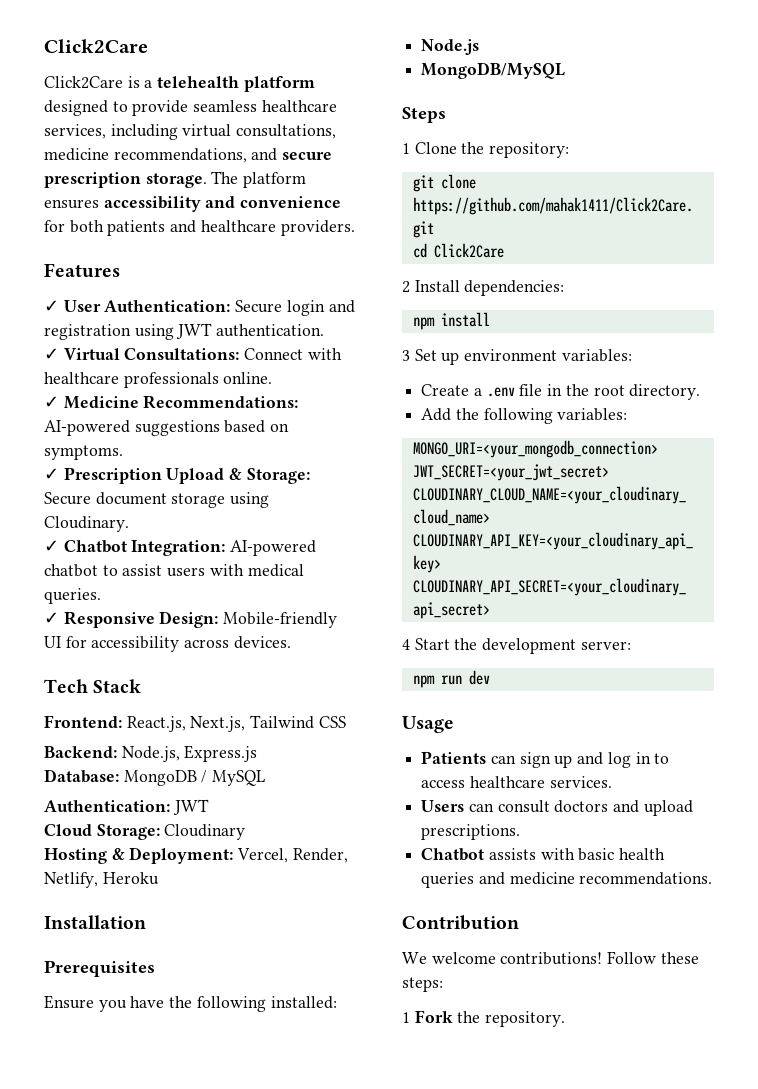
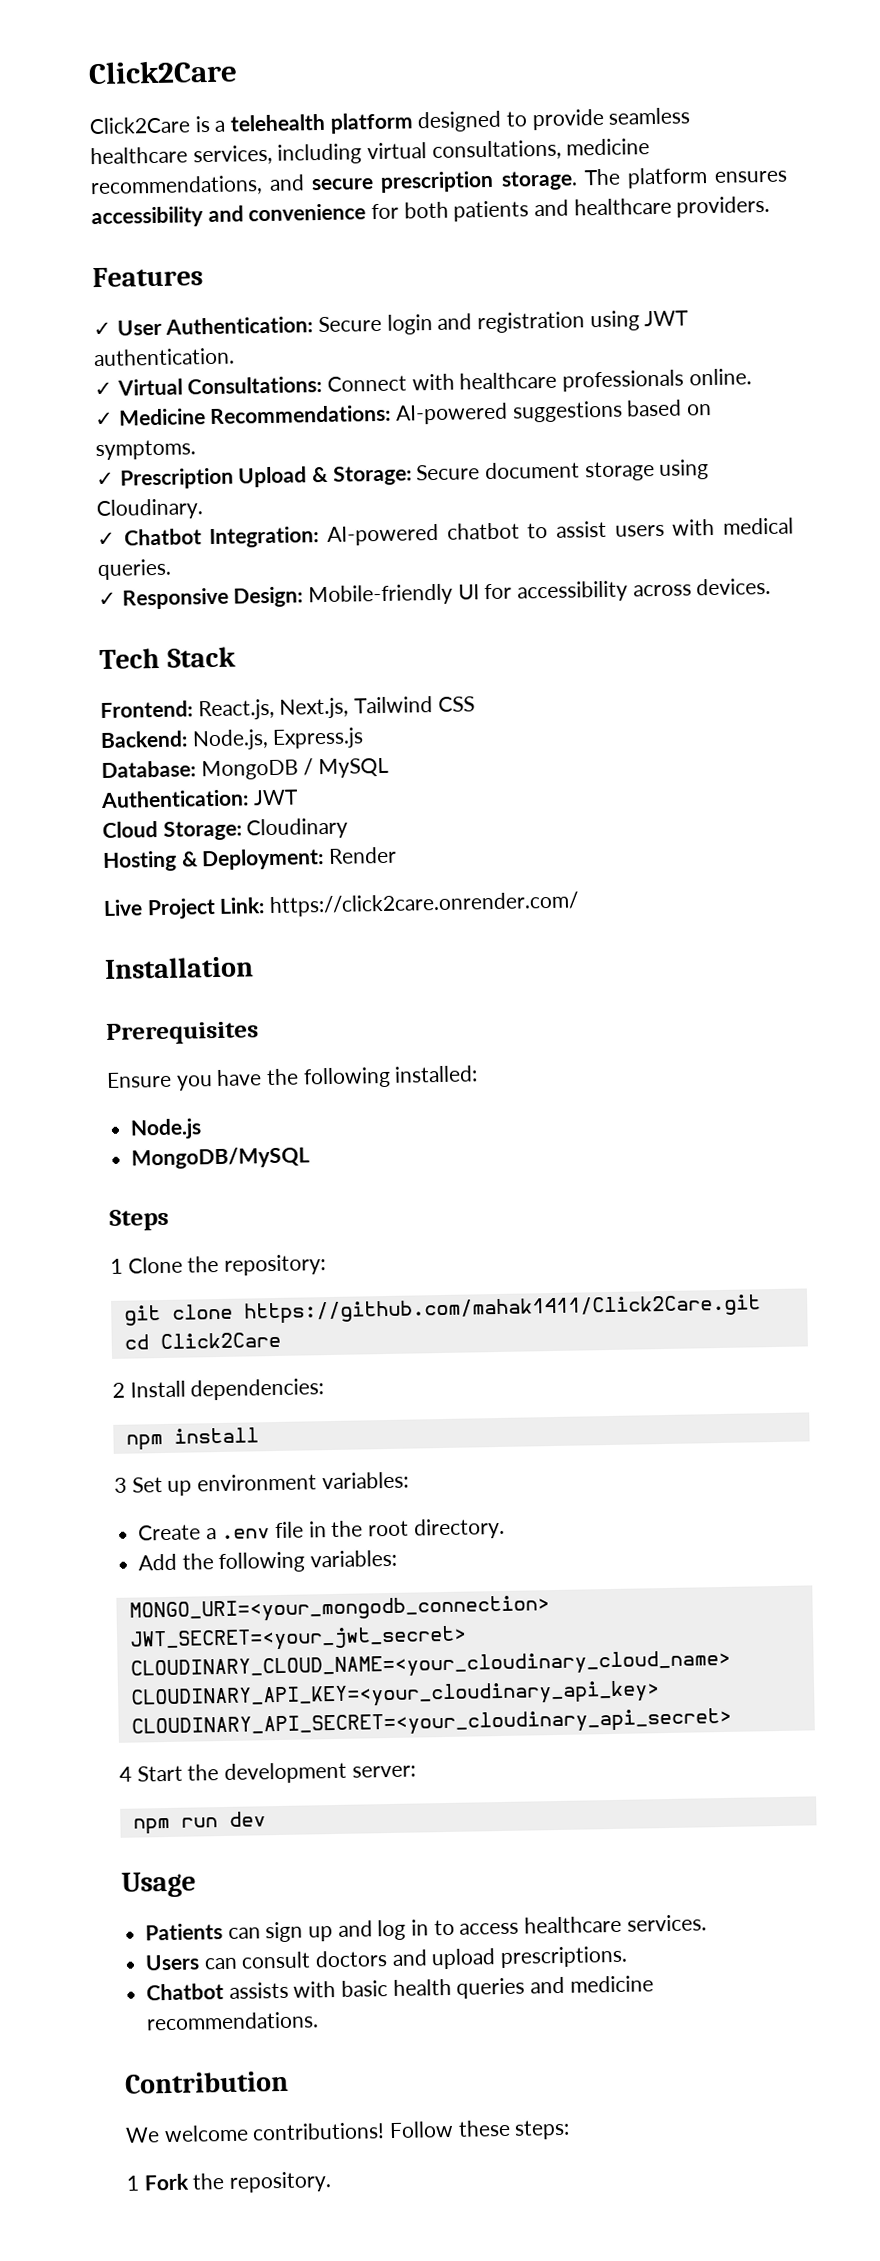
- Hosting & Deployment: Vercel, Render, Netlify, Heroku
+ Hosting & Deployment: Render
+ Live Project Link: https://click2care.onrender.com/

